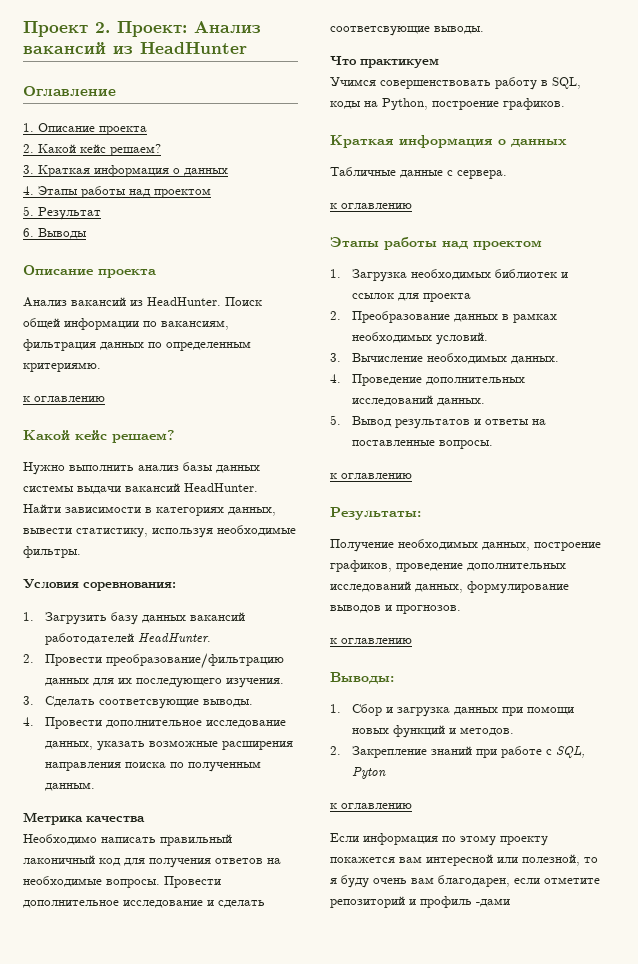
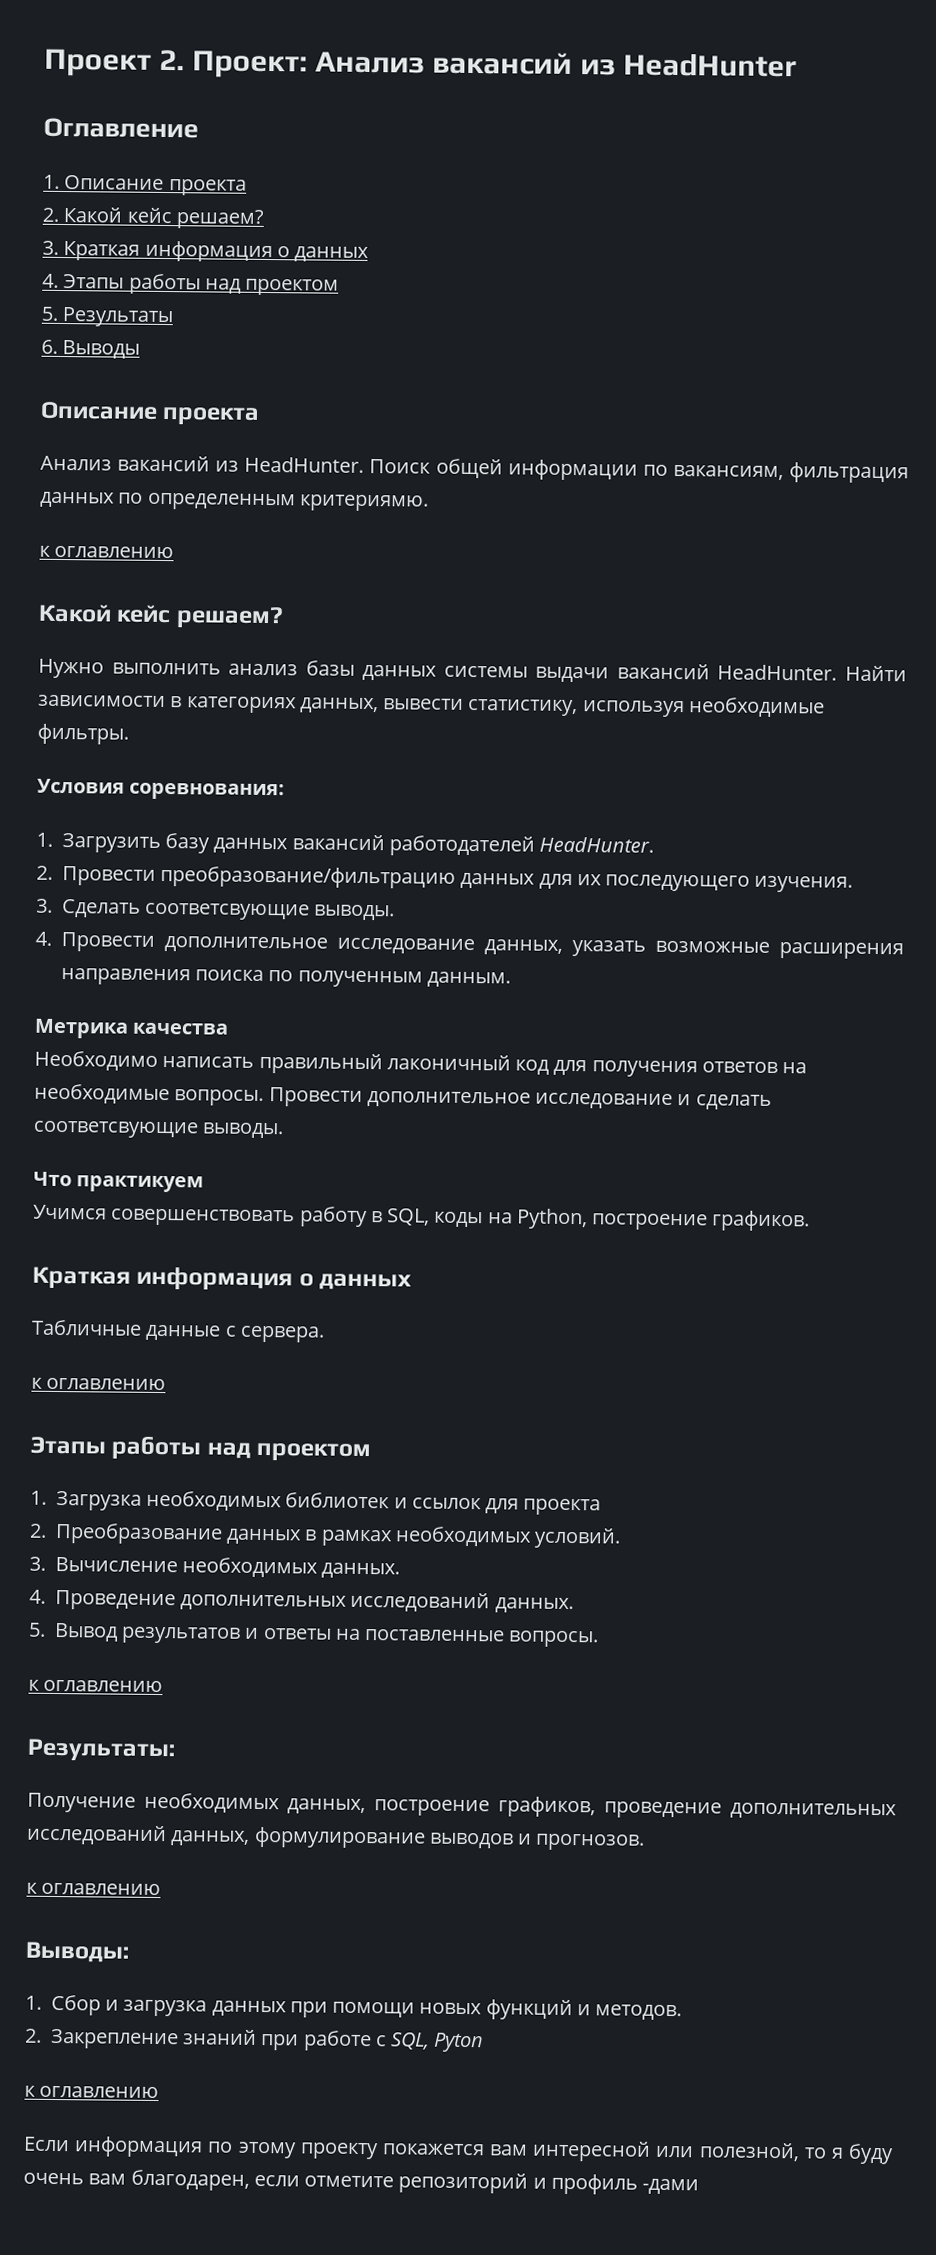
- 5. Результат
+ 5. Результаты

